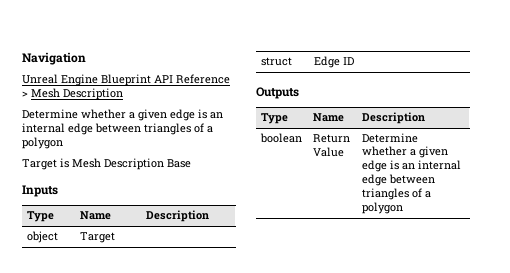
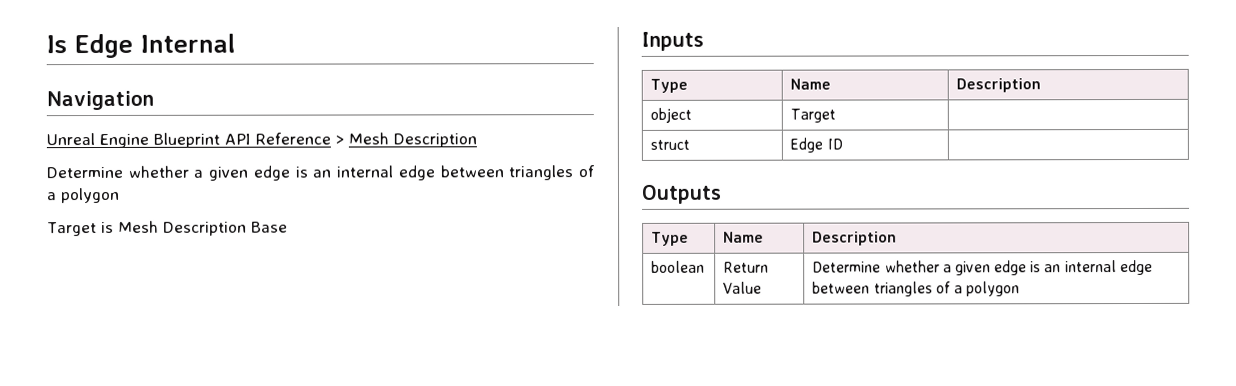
+ Is Edge Internal

